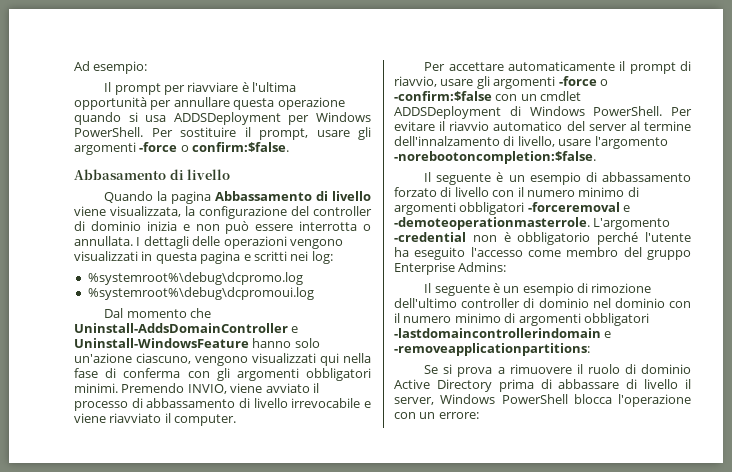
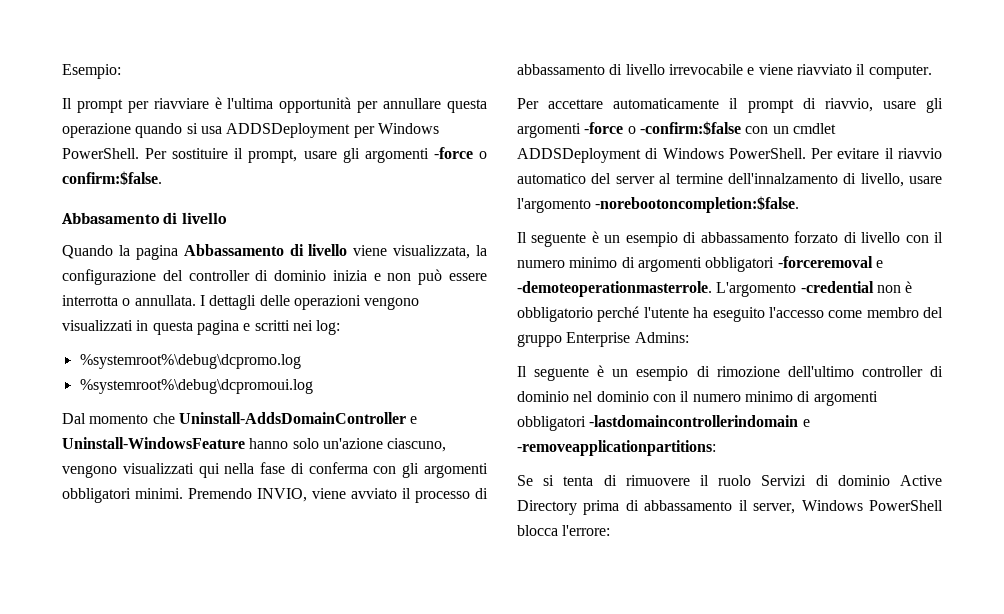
- Ad esempio:
+ Esempio:
- Se si prova a rimuovere il ruolo di dominio Active Directory prima di abbassare di livello il server, Windows PowerShell blocca l'operazione con un errore:
+ Se si tenta di rimuovere il ruolo Servizi di dominio Active Directory prima di abbassamento il server, Windows PowerShell blocca l'errore:

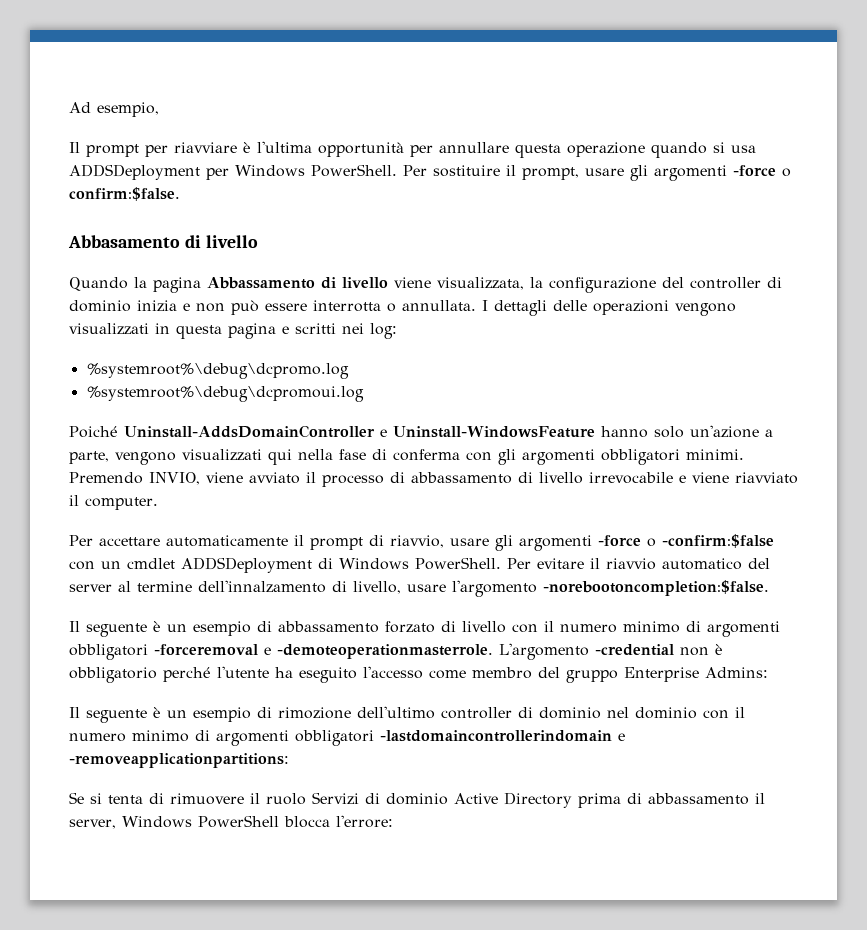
- Esempio:
+ Ad esempio,
- Dal momento che Uninstall-AddsDomainController e Uninstall-WindowsFeature hanno solo un'azione ciascuno, vengono visualizzati qui nella fase di conferma con gli argomenti obbligatori minimi.
+ Poiché Uninstall-AddsDomainController e Uninstall-WindowsFeature hanno solo un'azione a parte, vengono visualizzati qui nella fase di conferma con gli argomenti obbligatori minimi.

